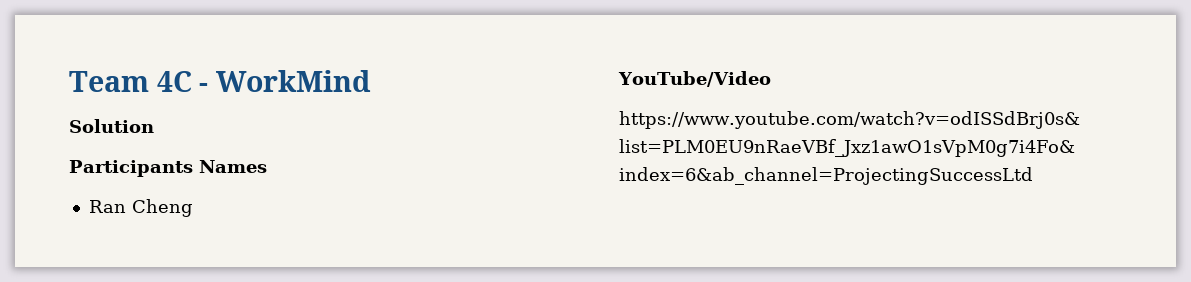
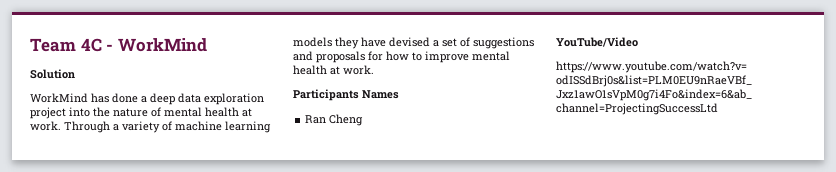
+ WorkMind has done a deep data exploration project into the nature of mental health at work. Through a variety of machine learning models they have devised a set of suggestions and proposals for how to improve mental health at work.

